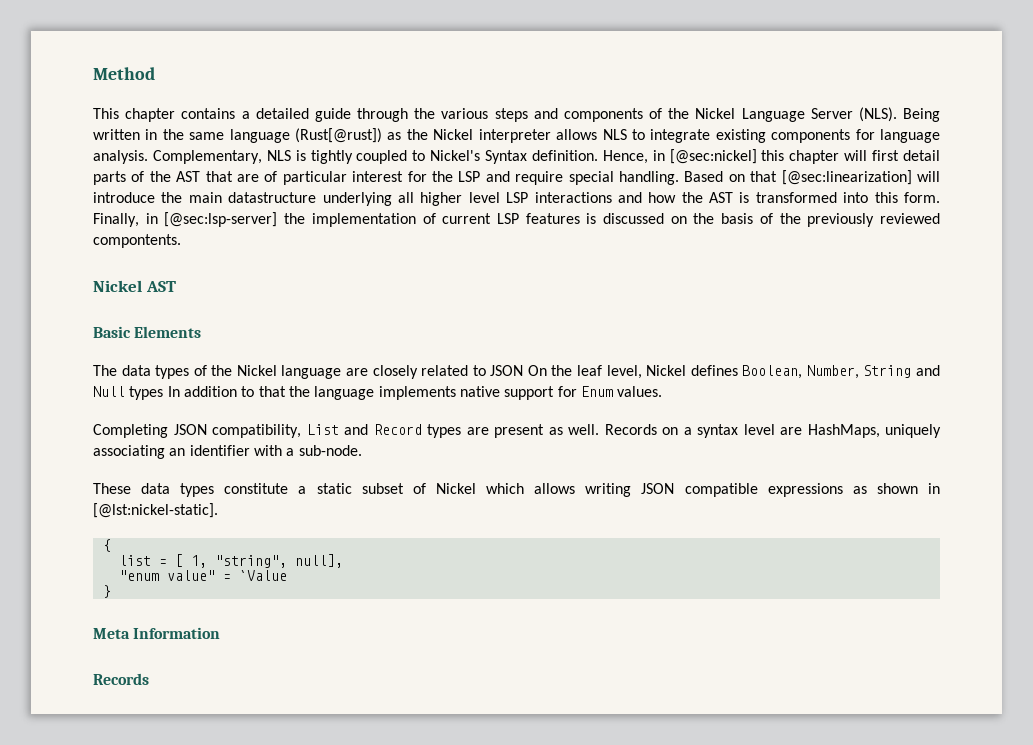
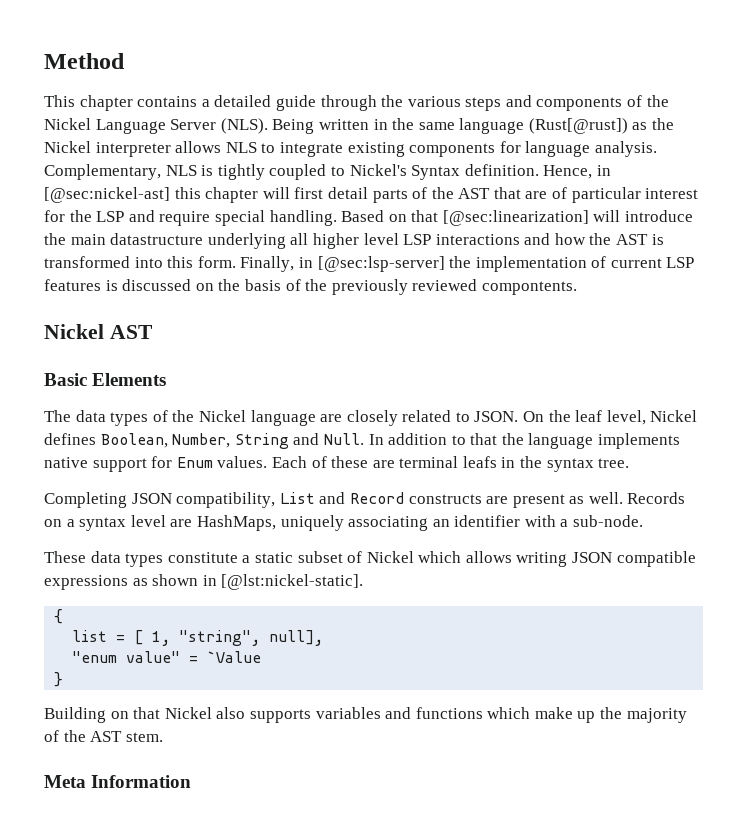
- Hence, in [@sec:nickel] this chapter will first detail parts of the AST that are of particular interest for the LSP and require special handling.
+ Hence, in [@sec:nickel-ast] this chapter will first detail parts of the AST that are of particular interest for the LSP and require special handling.
- The data types of the Nickel language are closely related to JSON On the leaf level, Nickel defines Boolean, Number, String and Null types In addition to that the language implements native support for Enum values.
+ The data types of the Nickel language are closely related to JSON. On the leaf level, Nickel defines Boolean, Number, String and Null. In addition to that the language implements native support for Enum values. Each of these are terminal leafs in the syntax tree.
- Completing JSON compatibility, List and Record types are present as well.
+ Completing JSON compatibility, List and Record constructs are present as well.
+ Building on that Nickel also supports variables and functions which make up the majority of the AST stem.
  Meta Information
- Records

